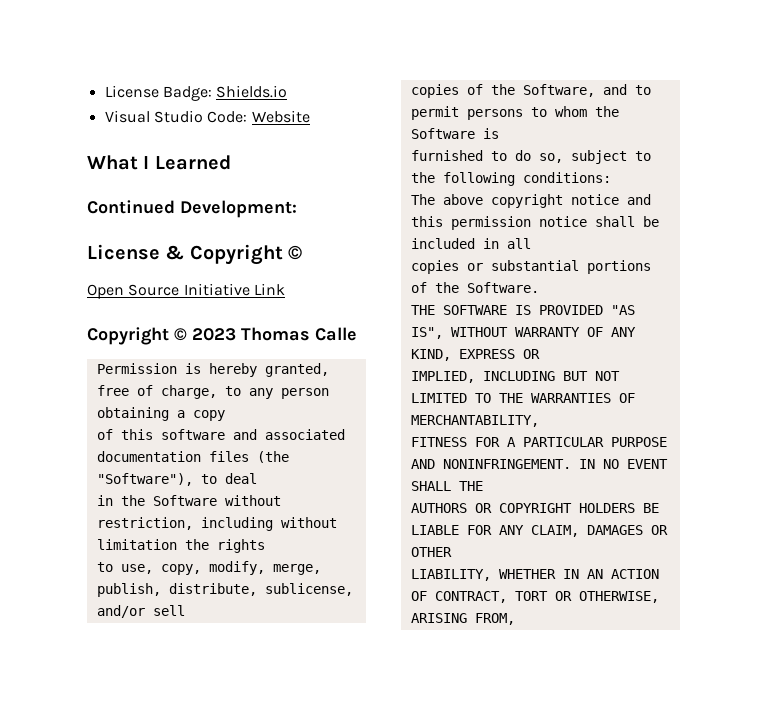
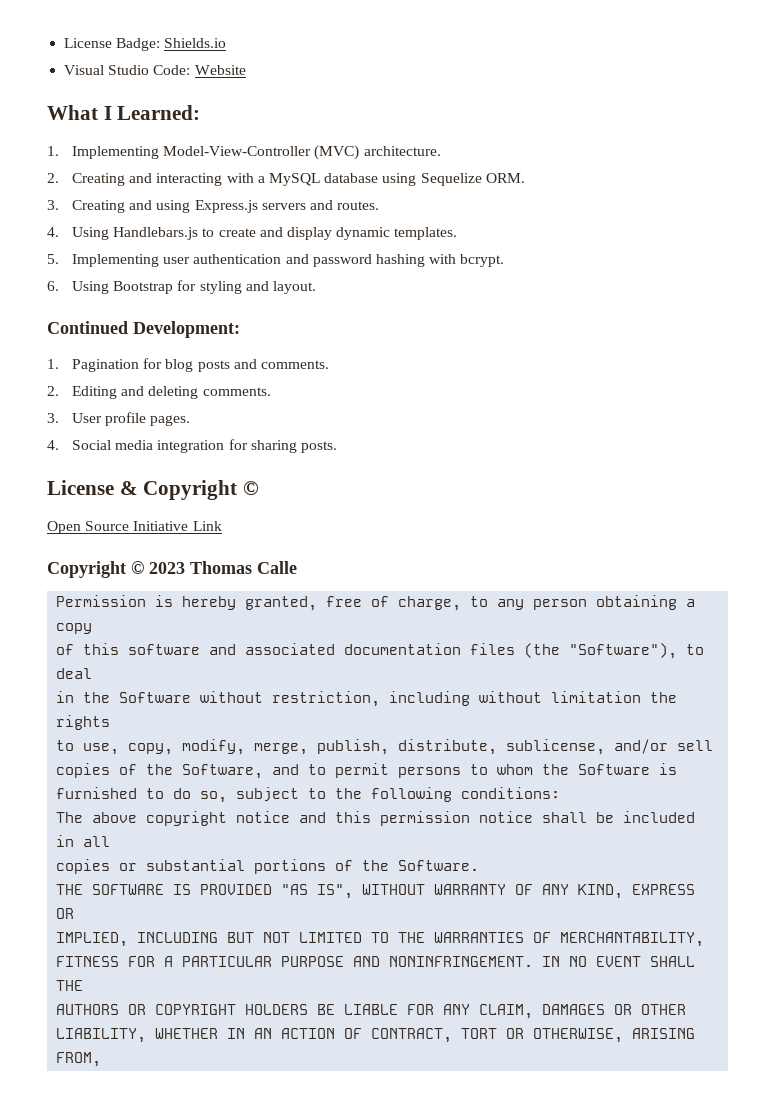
- What I Learned
+ What I Learned:
+ 1. Implementing Model-View-Controller (MVC) architecture.
+ 2. Creating and interacting with a MySQL database using Sequelize ORM.
+ 3. Creating and using Express.js servers and routes.
+ 4. Using Handlebars.js to create and display dynamic templates.
+ 5. Implementing user authentication and password hashing with bcrypt.
+ 6. Using Bootstrap for styling and layout.
  Continued Development:
+ 1. Pagination for blog posts and comments.
+ 2. Editing and deleting comments.
+ 3. User profile pages.
+ 4. Social media integration for sharing posts.

